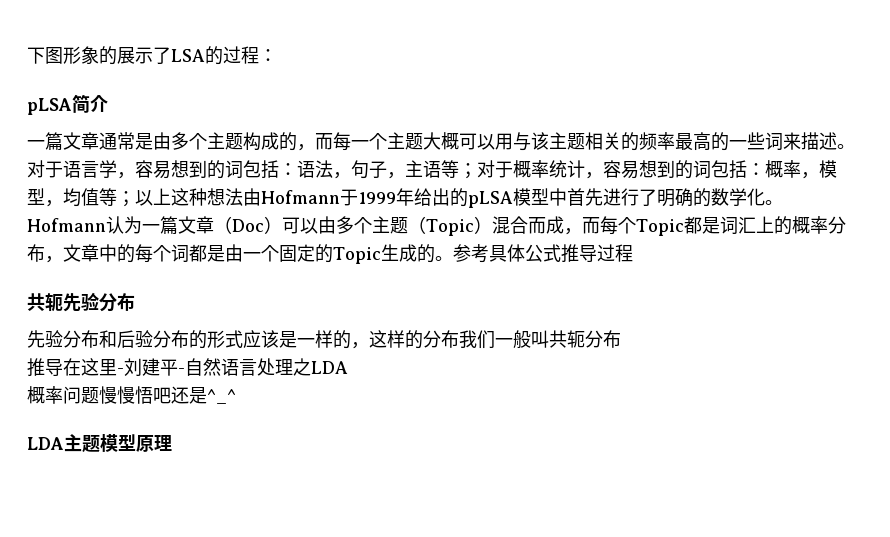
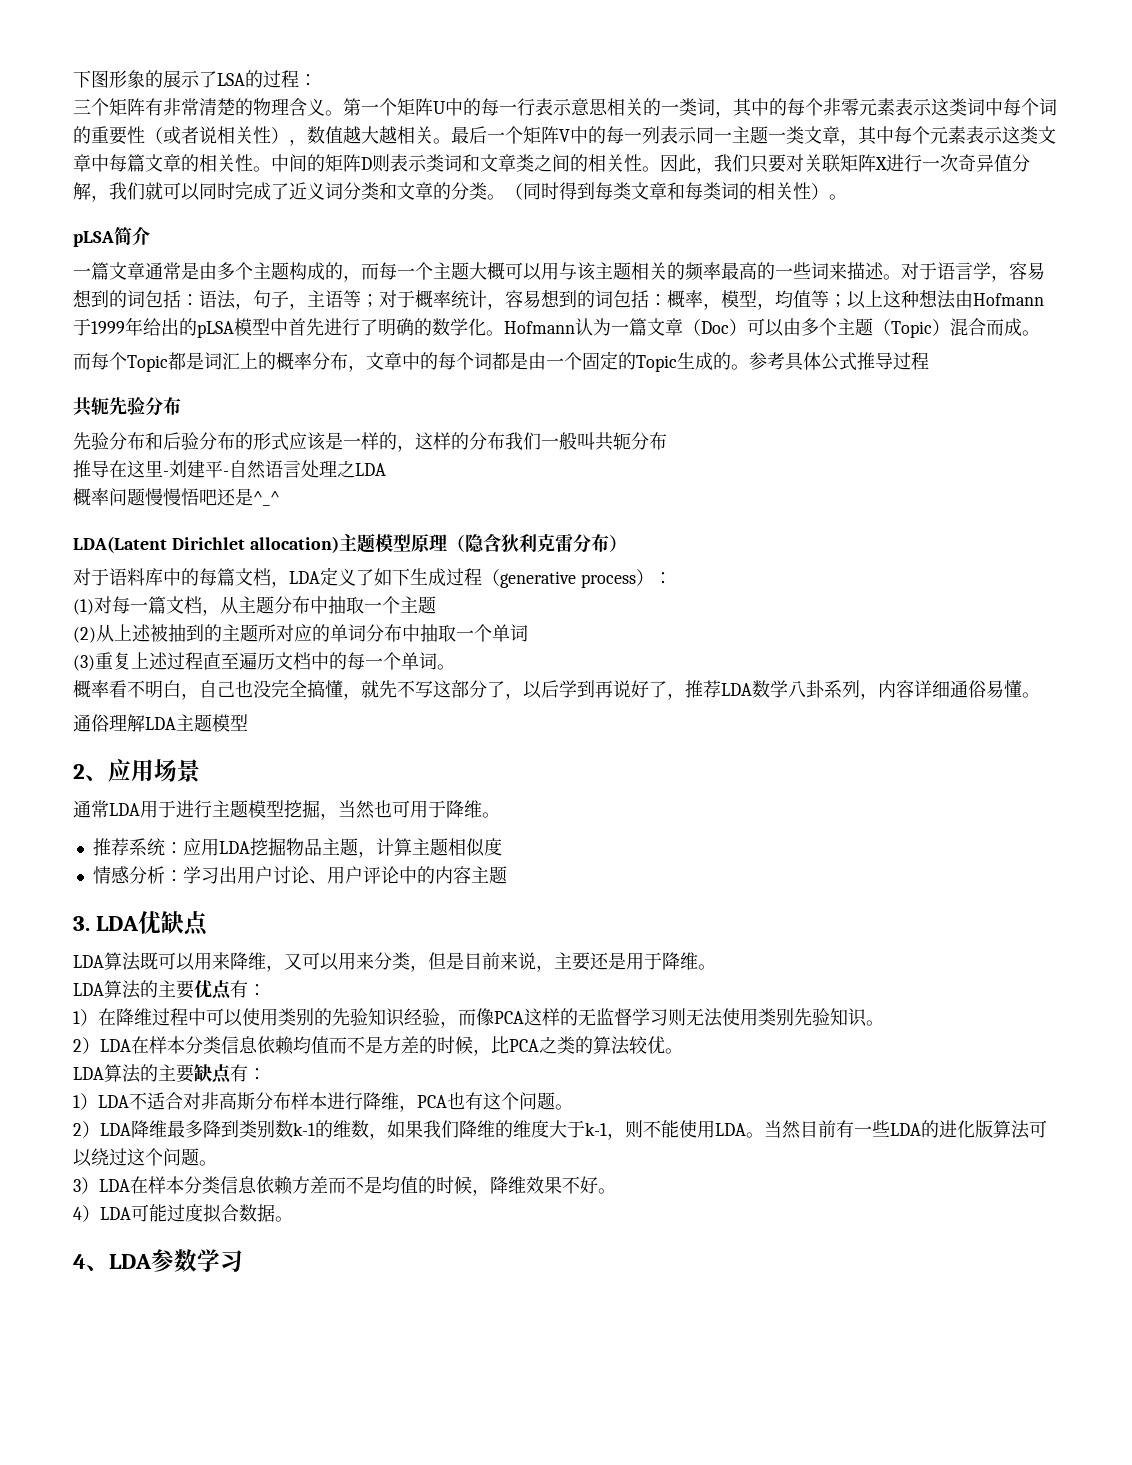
+ 三个矩阵有非常清楚的物理含义。第一个矩阵U中的每一行表示意思相关的一类词，其中的每个非零元素表示这类词中每个词的重要性（或者说相关性），数值越大越相关。最后一个矩阵V中的每一列表示同一主题一类文章，其中每个元素表示这类文章中每篇文章的相关性。中间的矩阵D则表示类词和文章类之间的相关性。因此，我们只要对关联矩阵X进行一次奇异值分解，我们就可以同时完成了近义词分类和文章的分类。（同时得到每类文章和每类词的相关性）。
- Hofmann认为一篇文章（Doc）可以由多个主题（Topic）混合而成，而每个Topic都是词汇上的概率分布，文章中的每个词都是由一个固定的Topic生成的。
+ Hofmann认为一篇文章（Doc）可以由多个主题（Topic）混合而成。
+ 而每个Topic都是词汇上的概率分布，文章中的每个词都是由一个固定的Topic生成的。
- LDA主题模型原理
+ LDA(Latent Dirichlet allocation)主题模型原理（隐含狄利克雷分布）
+ 对于语料库中的每篇文档，LDA定义了如下生成过程（generative process）：
+ (1)对每一篇文档，从主题分布中抽取一个主题
+ (2)从上述被抽到的主题所对应的单词分布中抽取一个单词
+ (3)重复上述过程直至遍历文档中的每一个单词。
+ 概率看不明白，自己也没完全搞懂，就先不写这部分了，以后学到再说好了，推荐LDA数学八卦系列，内容详细通俗易懂。
+ 通俗理解LDA主题模型
+ 2、应用场景
+ 通常LDA用于进行主题模型挖掘，当然也可用于降维。
+ 推荐系统：应用LDA挖掘物品主题，计算主题相似度
+ 情感分析：学习出用户讨论、用户评论中的内容主题
+ 3. LDA优缺点
+ LDA算法既可以用来降维，又可以用来分类，但是目前来说，主要还是用于降维。
+ LDA算法的主要优点有：
+ 1）在降维过程中可以使用类别的先验知识经验，而像PCA这样的无监督学习则无法使用类别先验知识。
+ 2）LDA在样本分类信息依赖均值而不是方差的时候，比PCA之类的算法较优。
+ LDA算法的主要缺点有：
+ 1）LDA不适合对非高斯分布样本进行降维，PCA也有这个问题。
+ 2）LDA降维最多降到类别数k-1的维数，如果我们降维的维度大于k-1，则不能使用LDA。当然目前有一些LDA的进化版算法可以绕过这个问题。
+ 3）LDA在样本分类信息依赖方差而不是均值的时候，降维效果不好。
+ 4）LDA可能过度拟合数据。
+ 4、LDA参数学习

